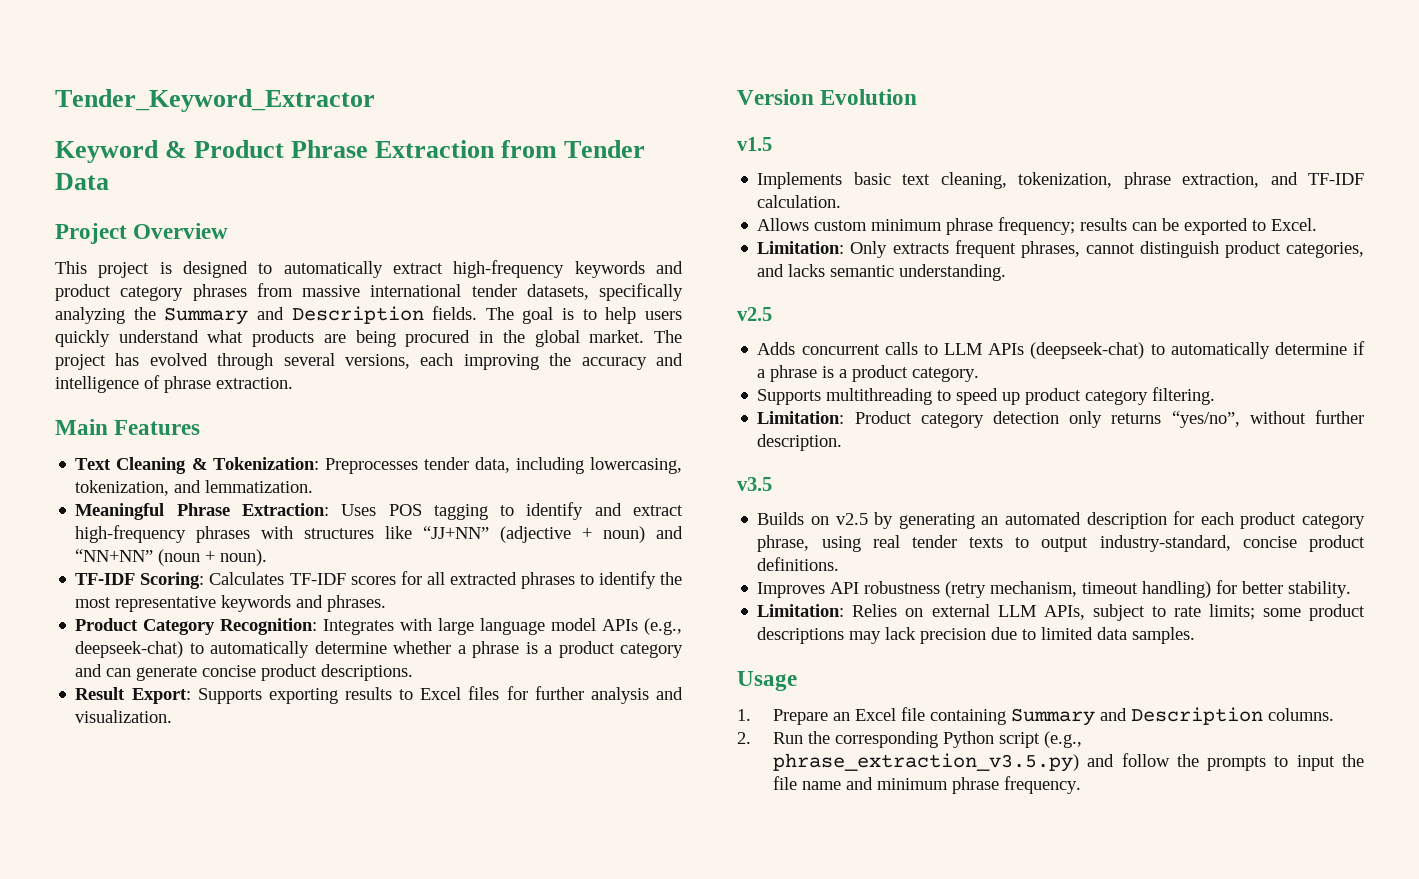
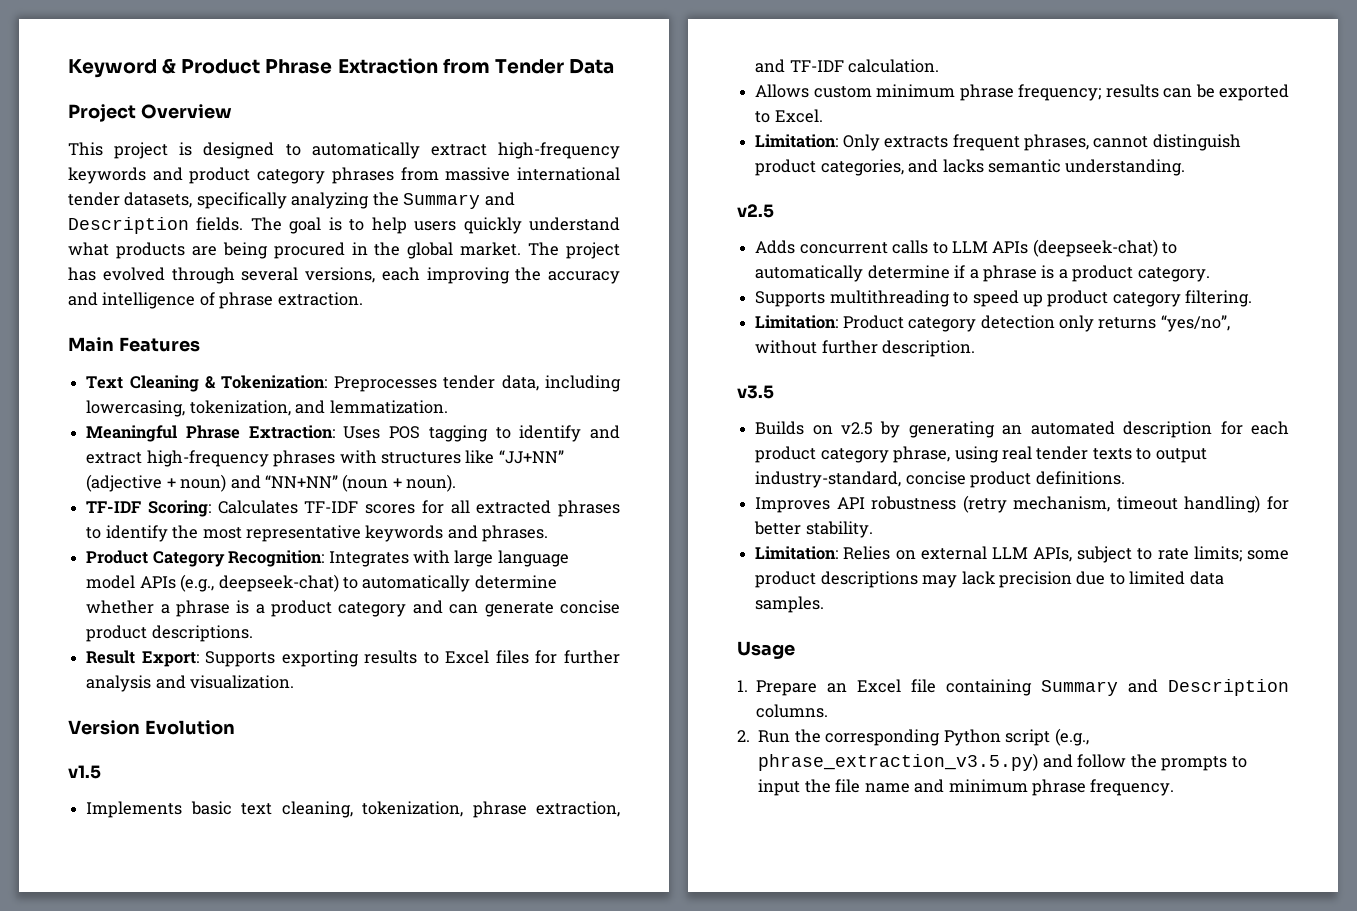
- Tender_Keyword_Extractor

